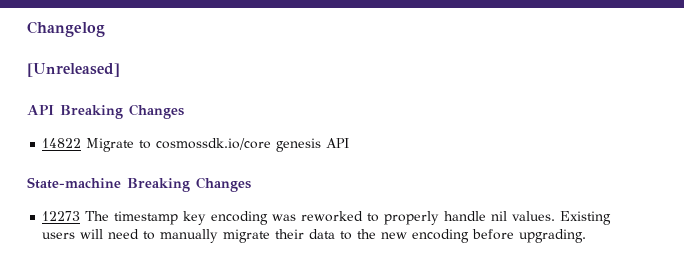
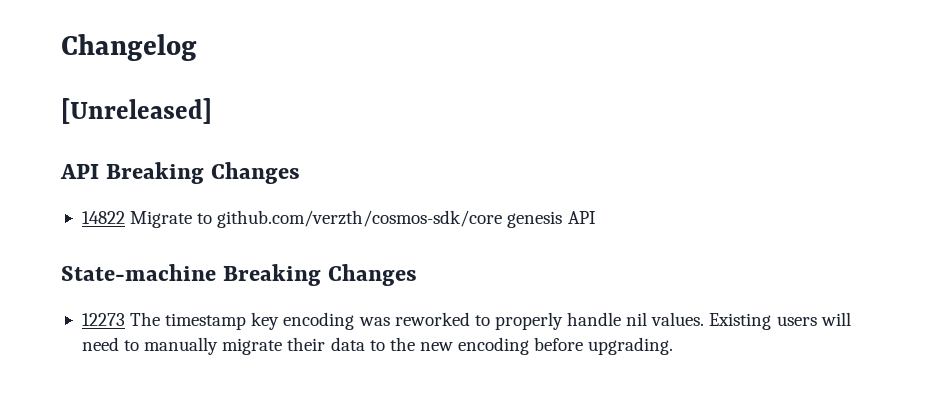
- 14822 Migrate to cosmossdk.io/core genesis API
+ 14822 Migrate to github.com/verzth/cosmos-sdk/core genesis API

